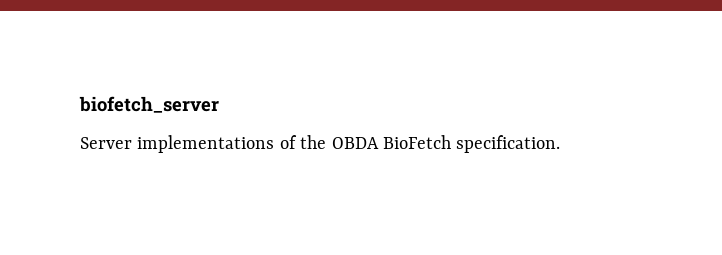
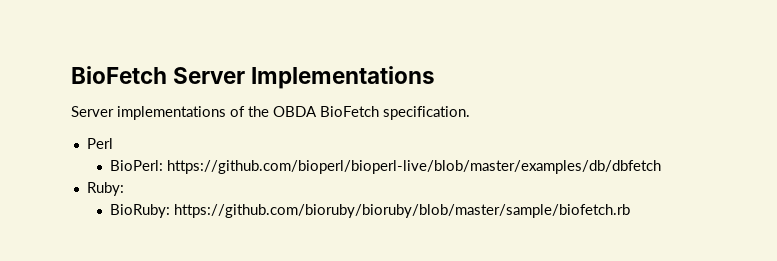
- biofetch_server
+ BioFetch Server Implementations
+ Perl
+ BioPerl: https://github.com/bioperl/bioperl-live/blob/master/examples/db/dbfetch
+ Ruby:
+ BioRuby: https://github.com/bioruby/bioruby/blob/master/sample/biofetch.rb

